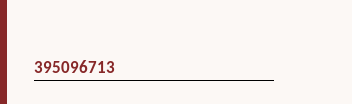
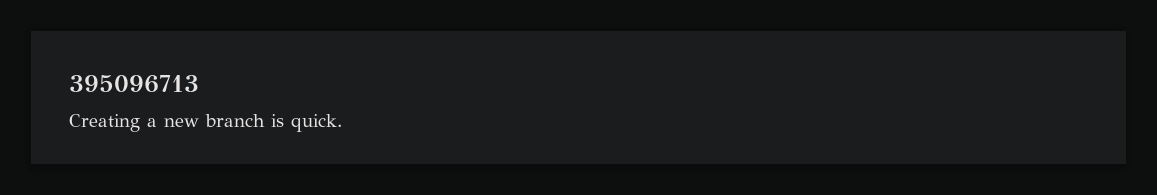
+ Creating a new branch is quick.

